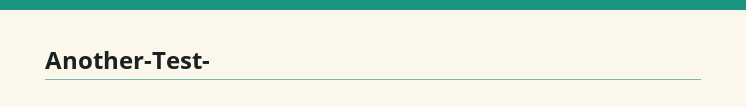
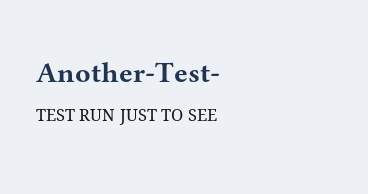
+ TEST RUN JUST TO SEE

